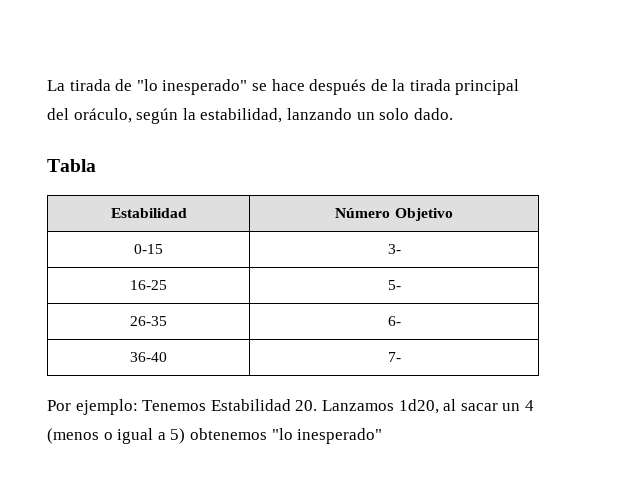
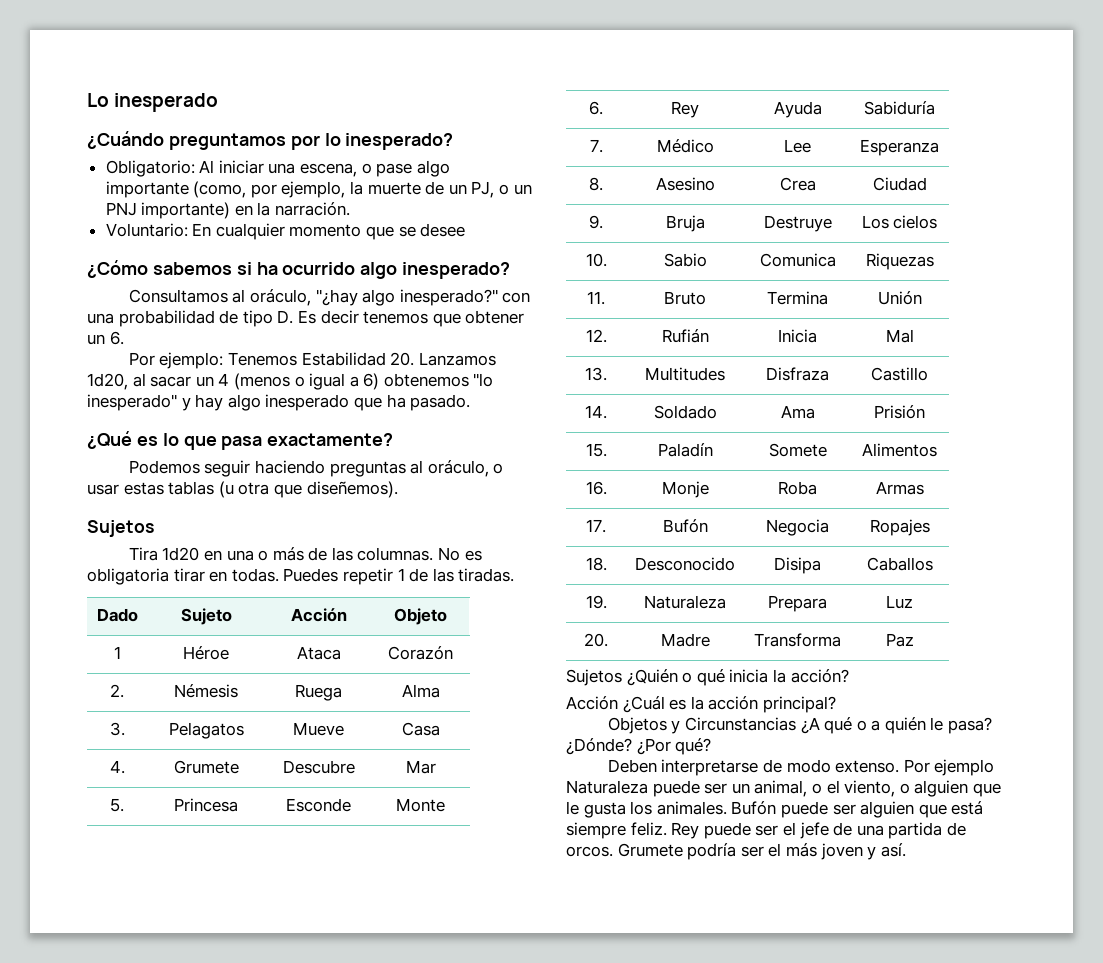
- La tirada de "lo inesperado" se hace después de la tirada principal del oráculo, según la estabilidad, lanzando un solo dado.
- Tabla
- Estabilidad | Número Objetivo
- 0-15 | 3-
- 16-25 | 5-
- 26-35 | 6-
- 36-40 | 7-
+ Lo inesperado
+ ¿Cuándo preguntamos por lo inesperado?
+ Obligatorio: Al iniciar una escena, o pase algo importante (como, por ejemplo, la muerte de un PJ, o un PNJ importante) en la narración.
+ Voluntario: En cualquier momento que se desee
+ ¿Cómo sabemos si ha ocurrido algo inesperado?
+ Consultamos al oráculo, "¿hay algo inesperado?" con una probabilidad de tipo D. Es decir tenemos que obtener un 6.
- Por ejemplo: Tenemos Estabilidad 20. Lanzamos 1d20, al sacar un 4 (menos o igual a 5) obtenemos "lo inesperado"
+ Por ejemplo: Tenemos Estabilidad 20. Lanzamos 1d20, al sacar un 4 (menos o igual a 6) obtenemos "lo inesperado" y hay algo inesperado que ha pasado.
+ ¿Qué es lo que pasa exactamente?
+ Podemos seguir haciendo preguntas al oráculo, o usar estas tablas (u otra que diseñemos).
+ Sujetos
+ Tira 1d20 en una o más de las columnas. No es obligatoria tirar en todas. Puedes repetir 1 de las tiradas.
+ Dado | Sujeto | Acción | Objeto
+ 1 | Héroe | Ataca | Corazón
+ 2. | Némesis | Ruega | Alma
+ 3. | Pelagatos | Mueve | Casa
+ 4. | Grumete | Descubre | Mar
+ 5. | Princesa | Esconde | Monte
+ 6. | Rey | Ayuda | Sabiduría
+ 7. | Médico | Lee | Esperanza
+ 8. | Asesino | Crea | Ciudad
+ 9. | Bruja | Destruye | Los cielos
+ 10. | Sabio | Comunica | Riquezas
+ 11. | Bruto | Termina | Unión
+ 12. | Rufián | Inicia | Mal
+ 13. | Multitudes | Disfraza | Castillo
+ 14. | Soldado | Ama | Prisión
+ 15. | Paladín | Somete | Alimentos
+ 16. | Monje | Roba | Armas
+ 17. | Bufón | Negocia | Ropajes
+ 18. | Desconocido | Disipa | Caballos
+ 19. | Naturaleza | Prepara | Luz
+ 20. | Madre | Transforma | Paz
+ Sujetos ¿Quién o qué inicia la acción?
+ Acción ¿Cuál es la acción principal?
+ Objetos y Circunstancias ¿A qué o a quién le pasa? ¿Dónde? ¿Por qué?
+ Deben interpretarse de modo extenso. Por ejemplo Naturaleza puede ser un animal, o el viento, o alguien que le gusta los animales. Bufón puede ser alguien que está siempre feliz. Rey puede ser el jefe de una partida de orcos. Grumete podría ser el más joven y así.

